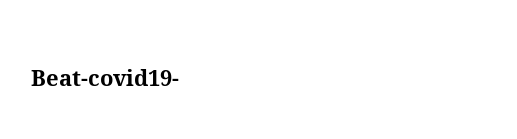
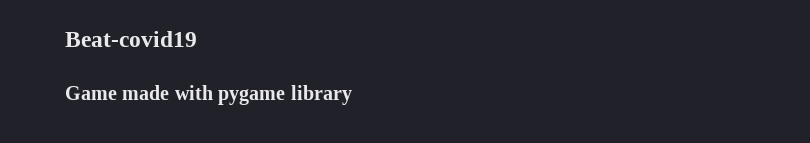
- Beat-covid19-
+ Beat-covid19
+ Game made with pygame library

